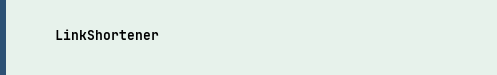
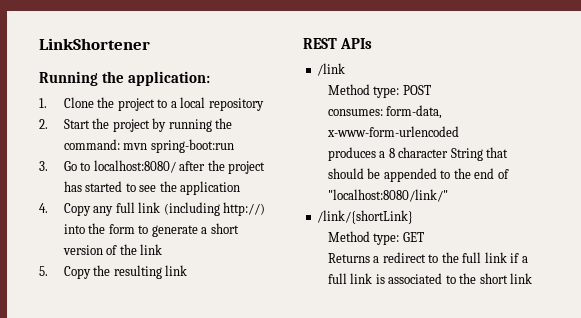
+ Running the application:
+ 1. Clone the project to a local repository
+ 2. Start the project by running the command: mvn spring-boot:run
+ 3. Go to localhost:8080/ after the project has started to see the application
+ 4. Copy any full link (including http://) into the form to generate a short version of the link
+ 5. Copy the resulting link
+ REST APIs
+ /link
+ Method type: POST
+ consumes: form-data, x-www-form-urlencoded
+ produces a 8 character String that should be appended to the end of "localhost:8080/link/"
+ /link/{shortLink}
+ Method type: GET
+ Returns a redirect to the full link if a full link is associated to the short link

